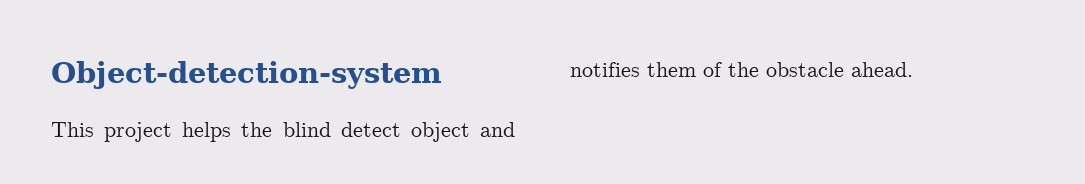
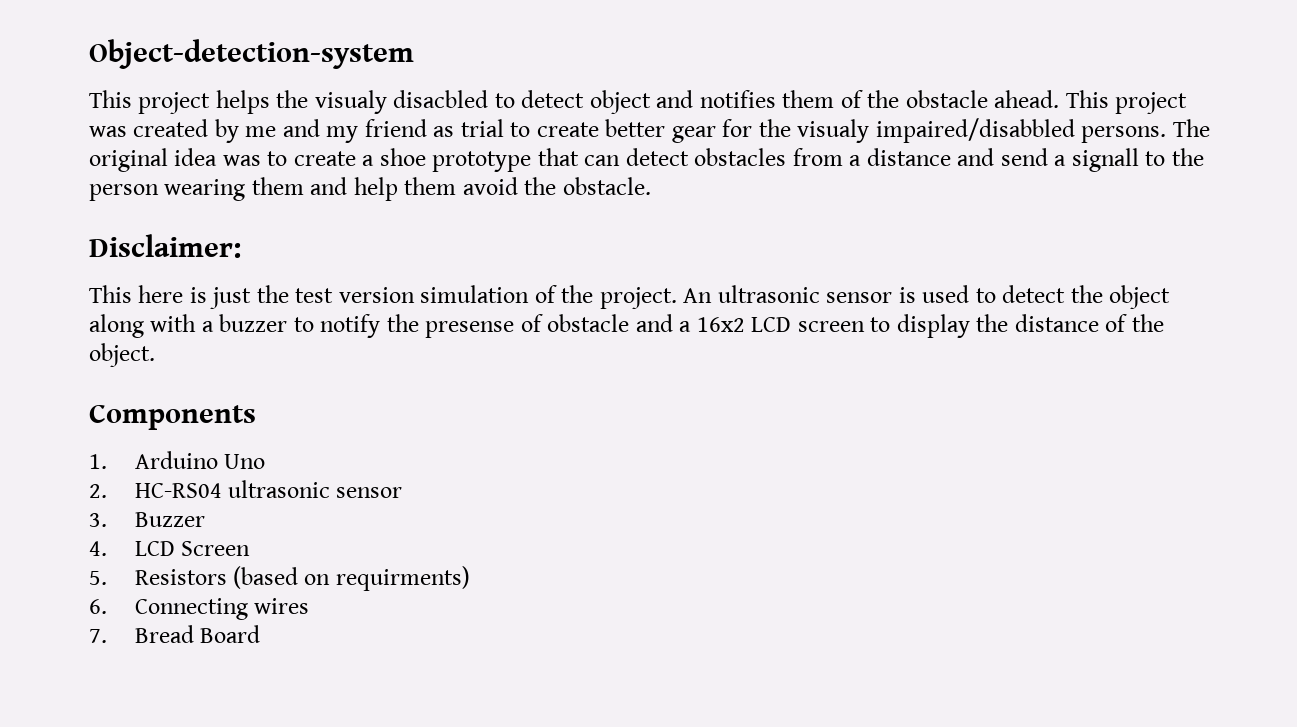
- This project helps the blind detect object and notifies them of the obstacle ahead.
+ This project helps the visualy disacbled to detect object and notifies them of the obstacle ahead.
+ This project was created by me and my friend as trial to create better gear for the visualy impaired/disabbled persons. The original idea was to create a shoe prototype that can detect obstacles from a distance and send a signall to the person wearing them and help them avoid the obstacle.
+ Disclaimer:
+ This here is just the test version simulation of the project. An ultrasonic sensor is used to detect the object along with a buzzer to notify the presense of obstacle and a 16x2 LCD screen to display the distance of the object.
+ Components
+ 1. Arduino Uno
+ 2. HC-RS04 ultrasonic sensor
+ 3. Buzzer
+ 4. LCD Screen
+ 5. Resistors (based on requirments)
+ 6. Connecting wires
+ 7. Bread Board

